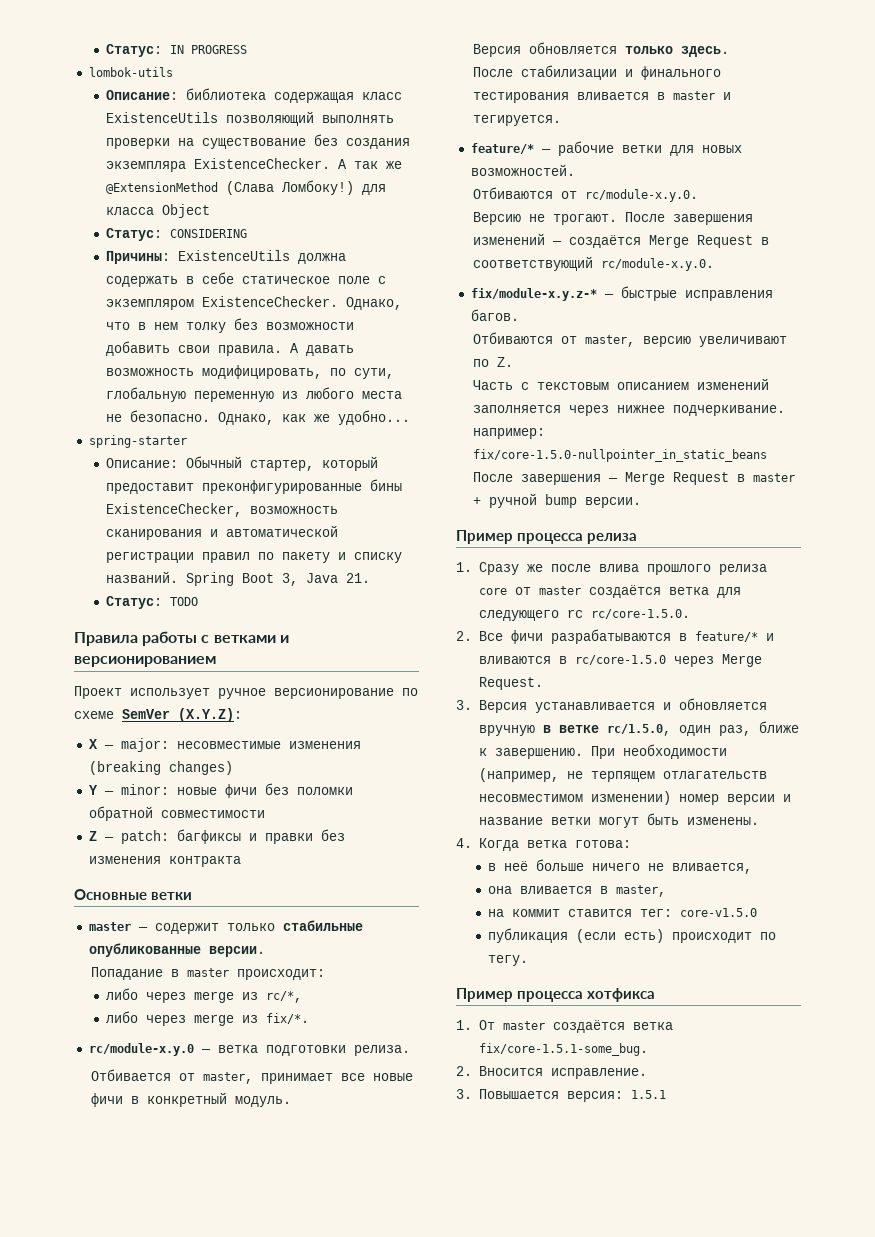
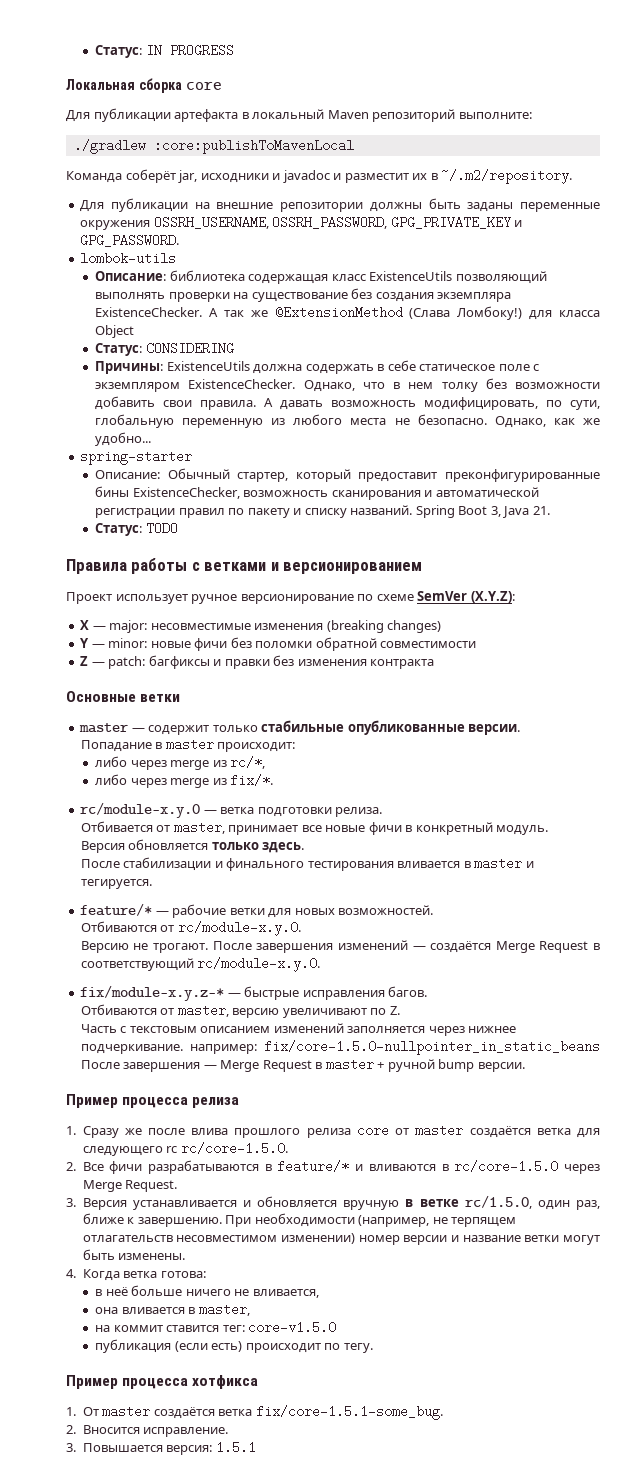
+ Локальная сборка core
+ Для публикации артефакта в локальный Maven репозиторий выполните:
+ ./gradlew :core:publishToMavenLocal
+ Команда соберёт jar, исходники и javadoc и разместит их в ~/.m2/repository.
+ Для публикации на внешние репозитории должны быть заданы переменные окружения OSSRH_USERNAME, OSSRH_PASSWORD, GPG_PRIVATE_KEY и GPG_PASSWORD.

